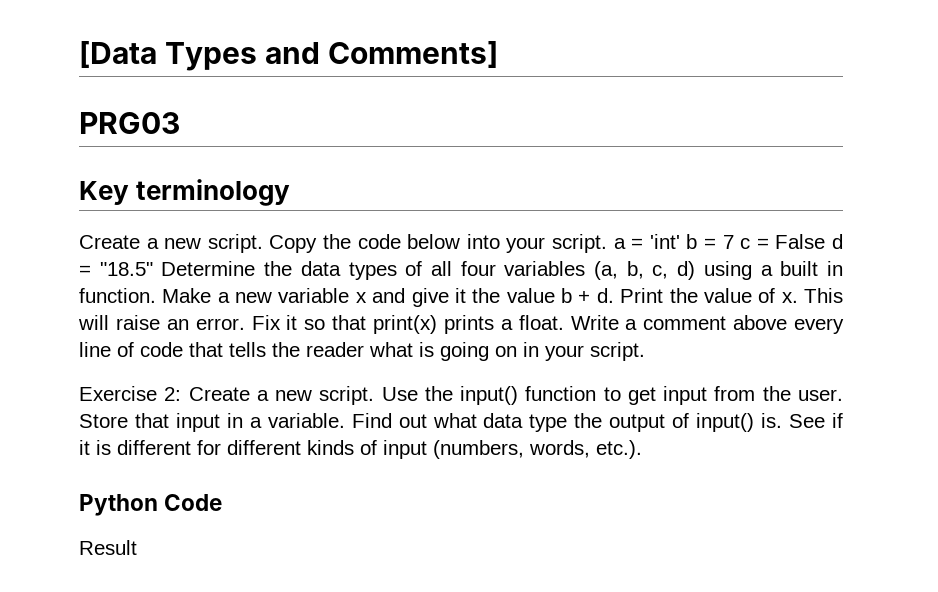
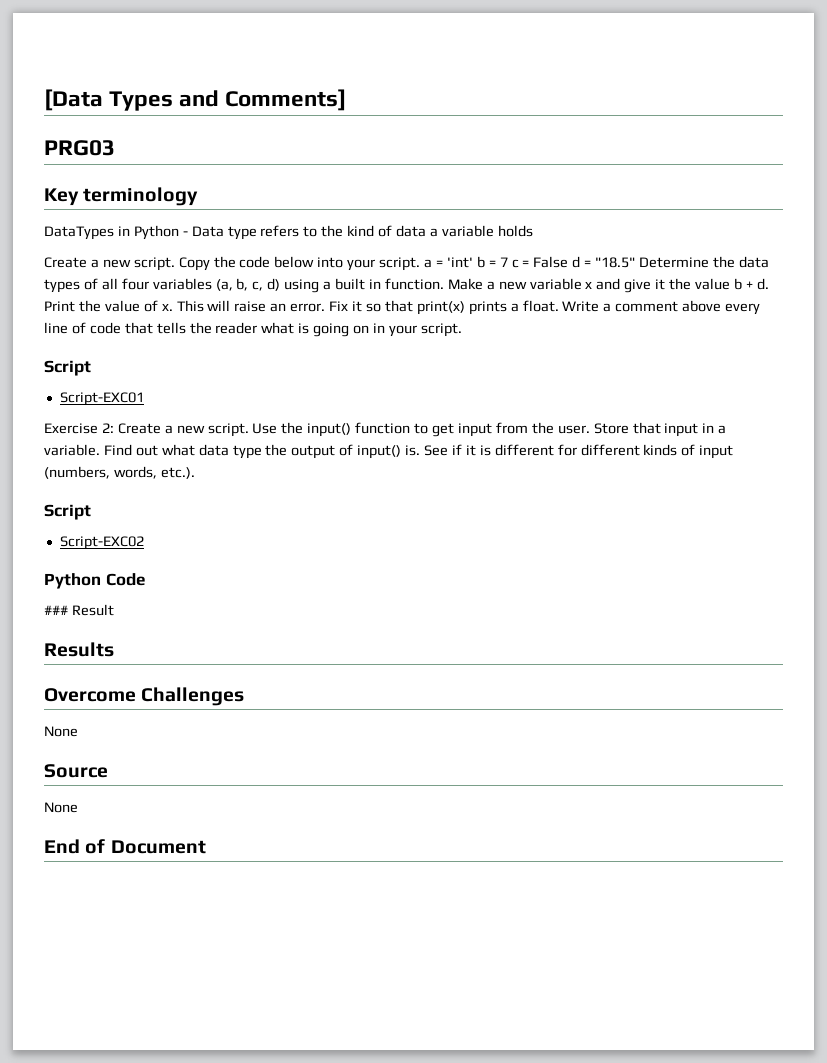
+ DataTypes in Python - Data type refers to the kind of data a variable holds
  Write a comment above every line of code that tells the reader what is going on in your script.
+ Script
+ Script-EXC01
  See if it is different for different kinds of input (numbers, words, etc.).
+ Script
+ Script-EXC02
- Result
+ ### Result
+ Results
+ Overcome Challenges
+ None
+ Source
+ None
+ End of Document

